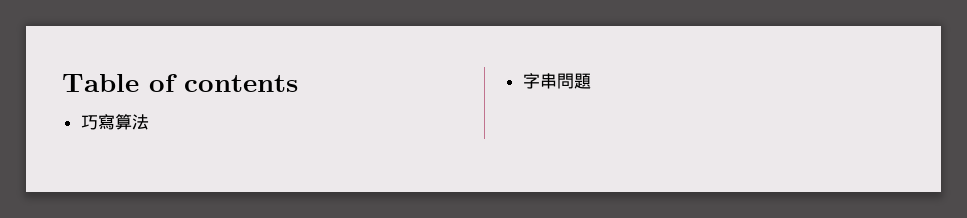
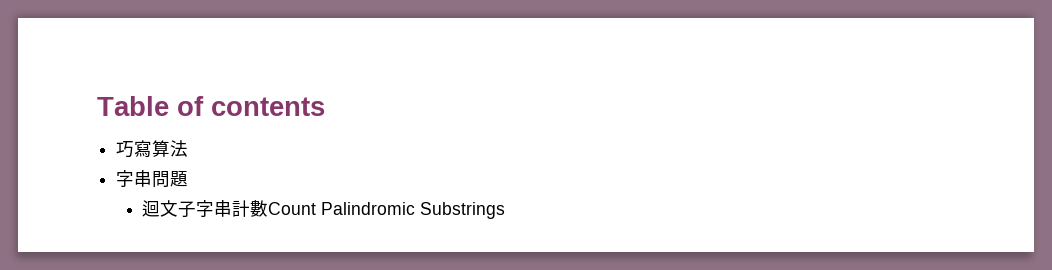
+ 迴文子字串計數Count Palindromic Substrings

